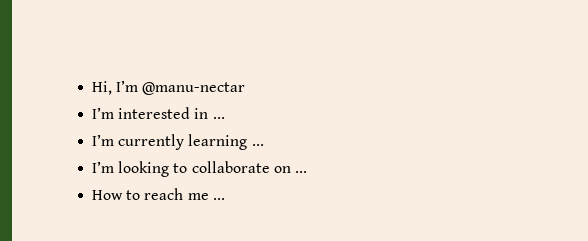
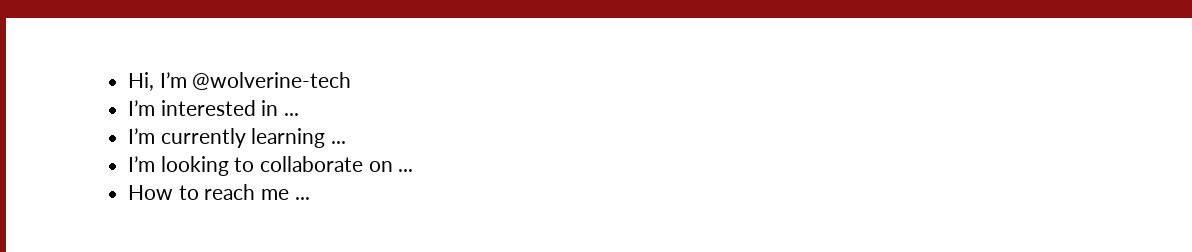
- Hi, I’m @manu-nectar
+ Hi, I’m @wolverine-tech

